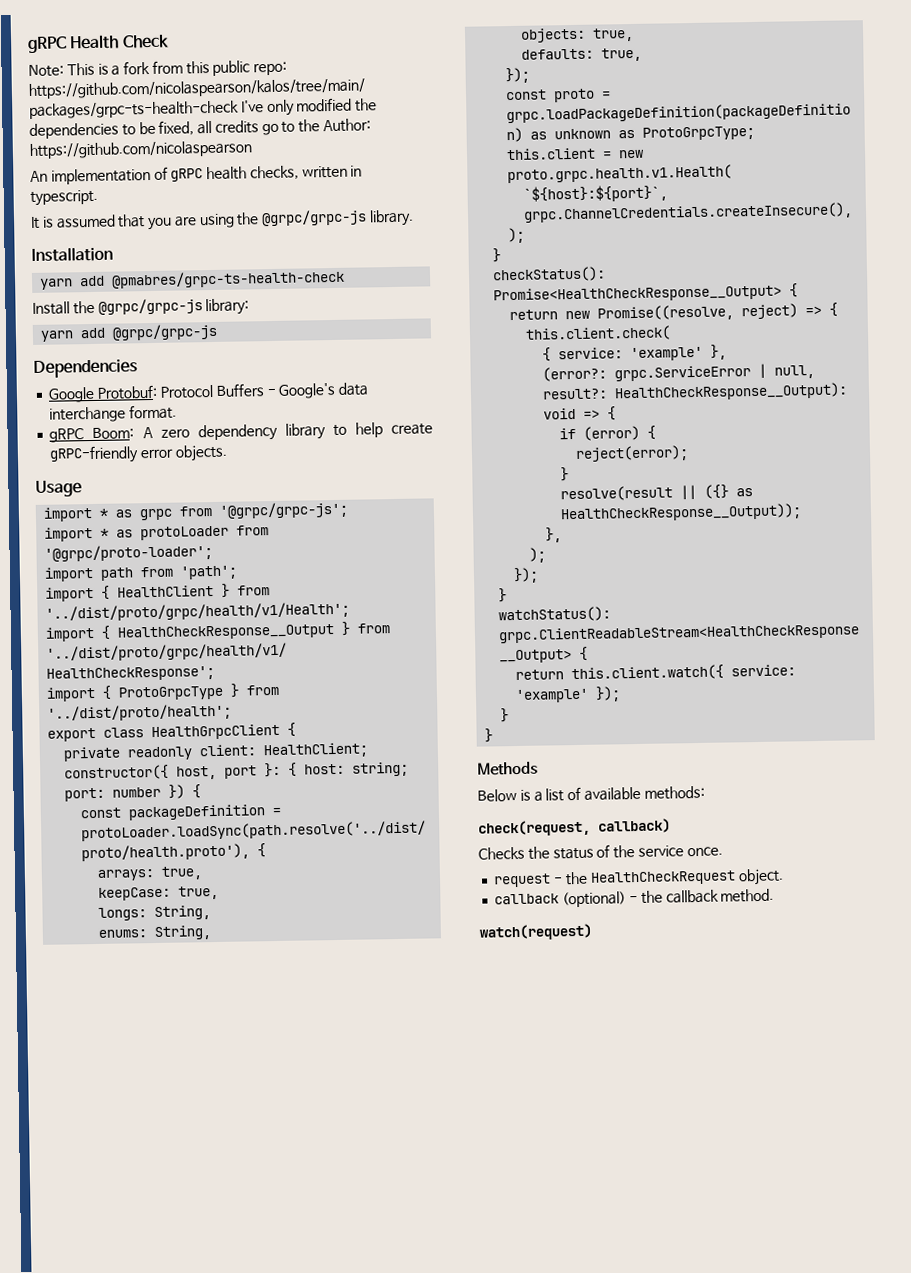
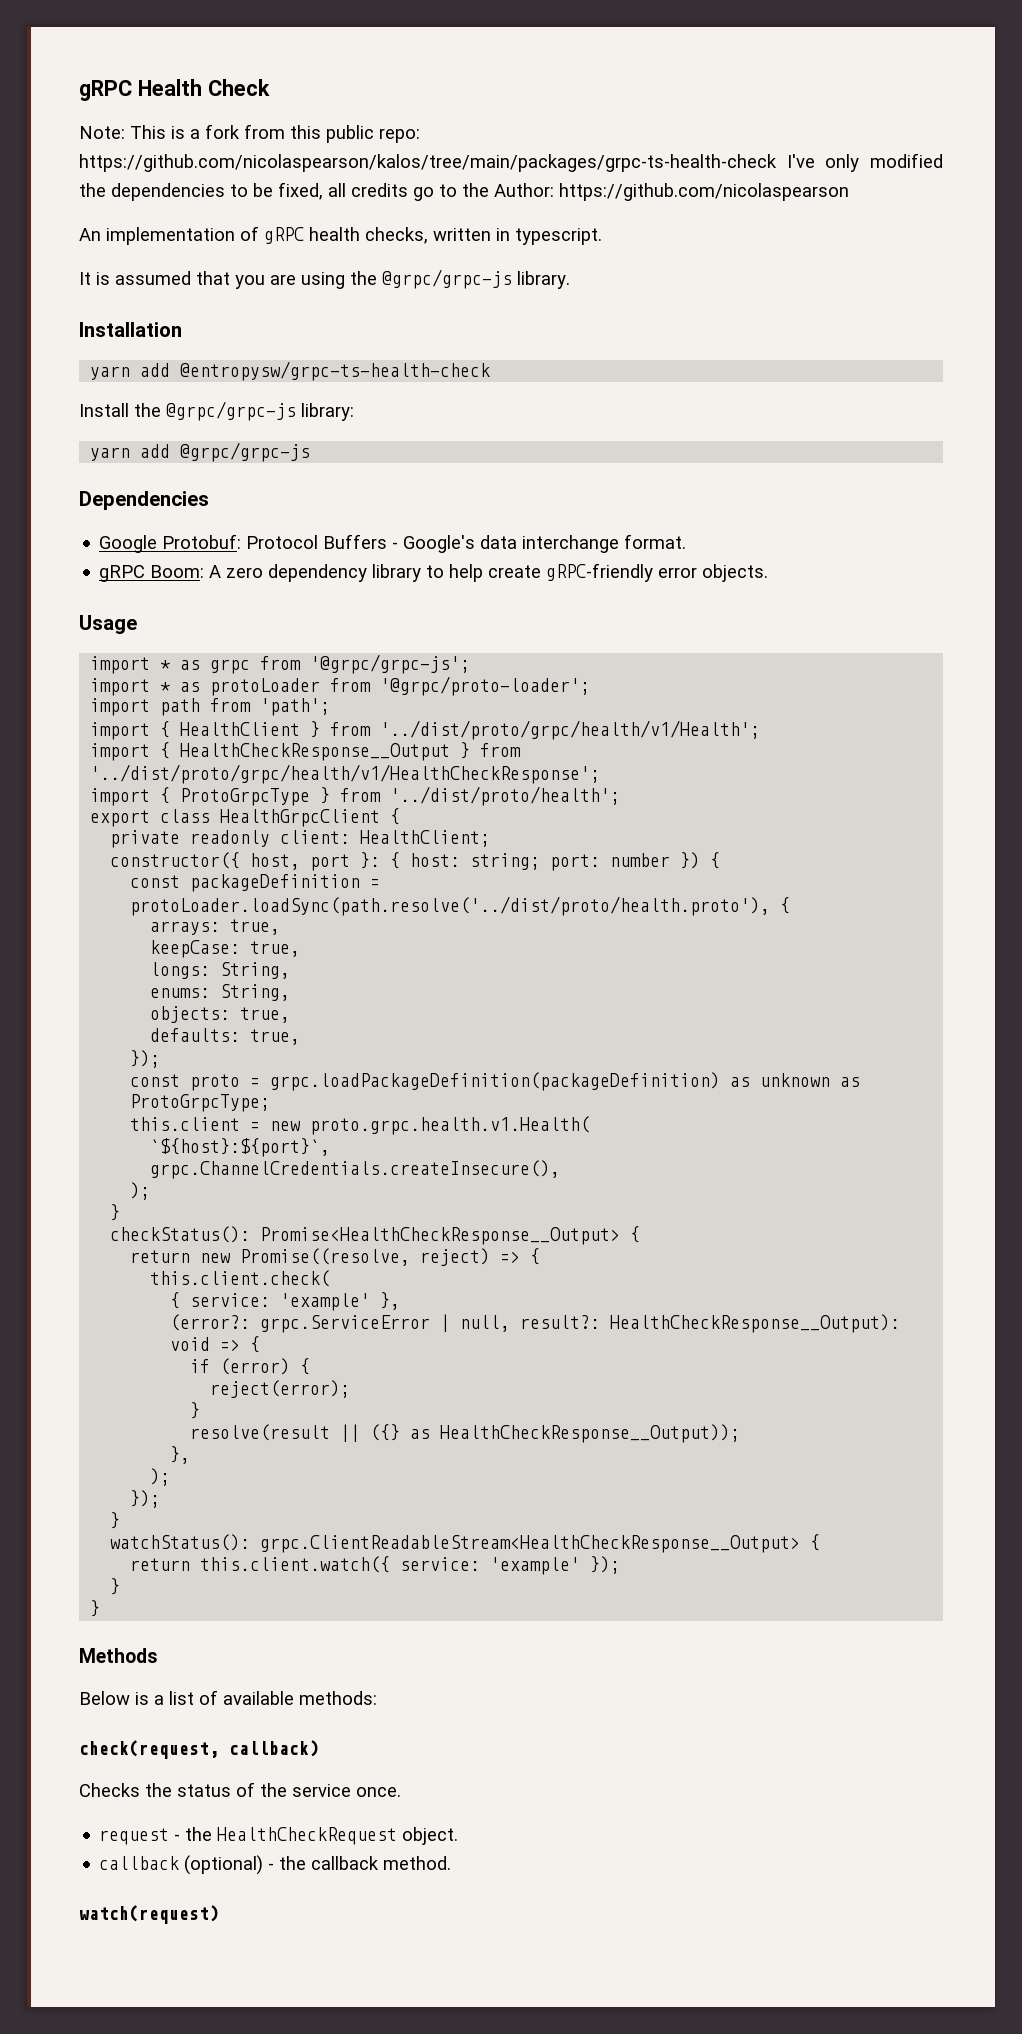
- yarn add @pmabres/grpc-ts-health-check
+ yarn add @entropysw/grpc-ts-health-check

